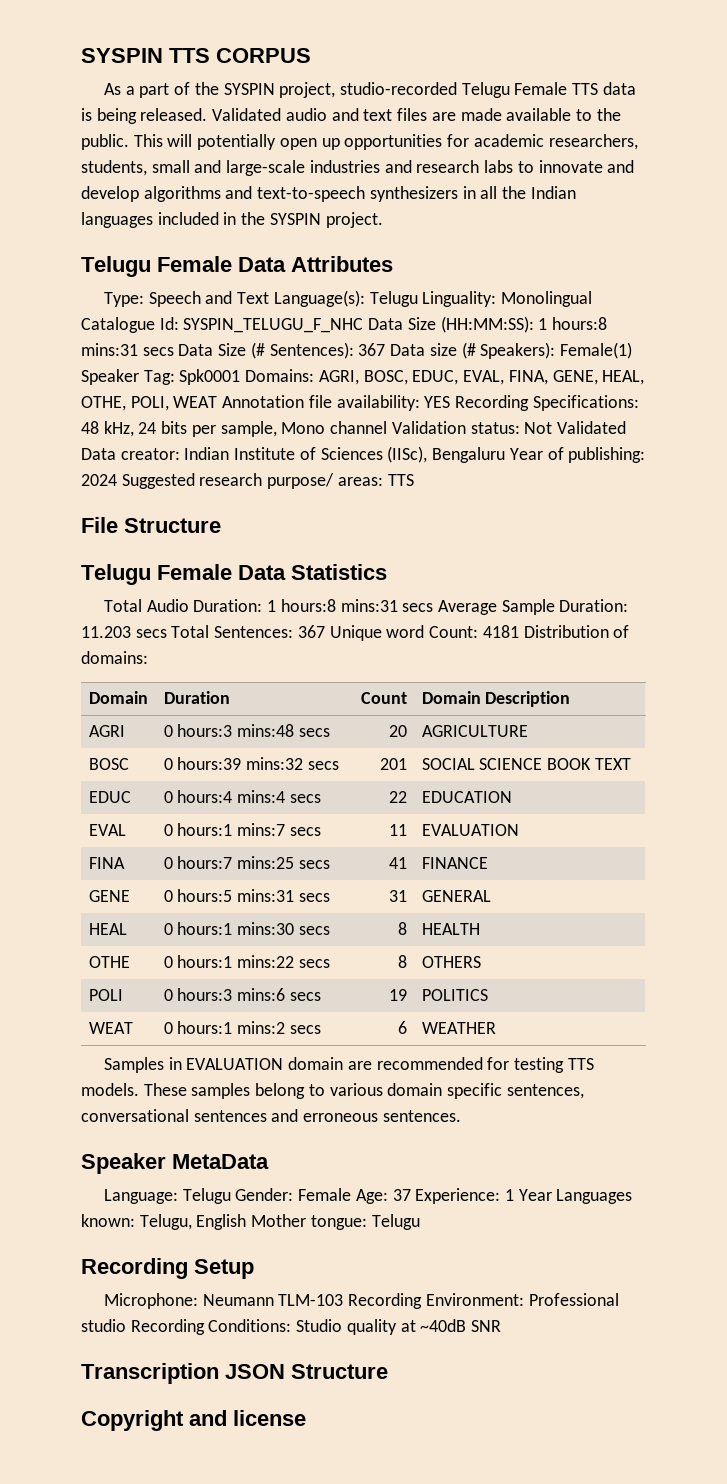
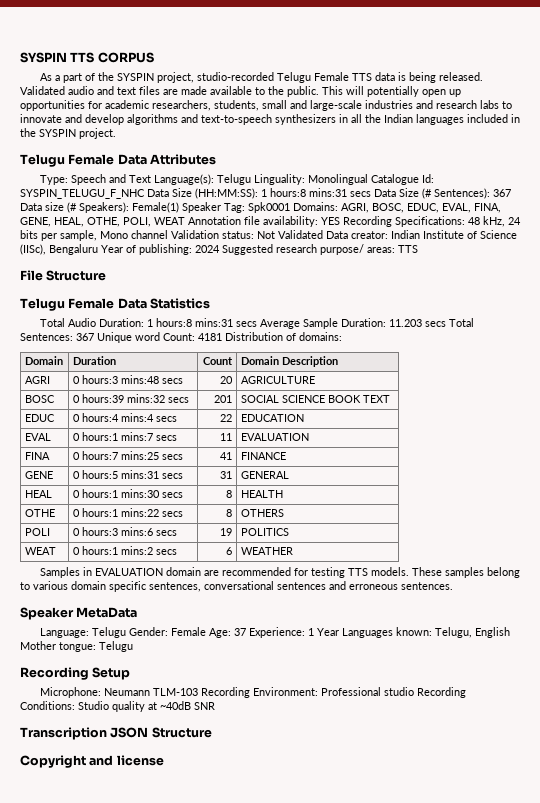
- Indian Institute of Sciences (IISc), Bengaluru Year of publishing:
+ Indian Institute of Science (IISc), Bengaluru Year of publishing:

